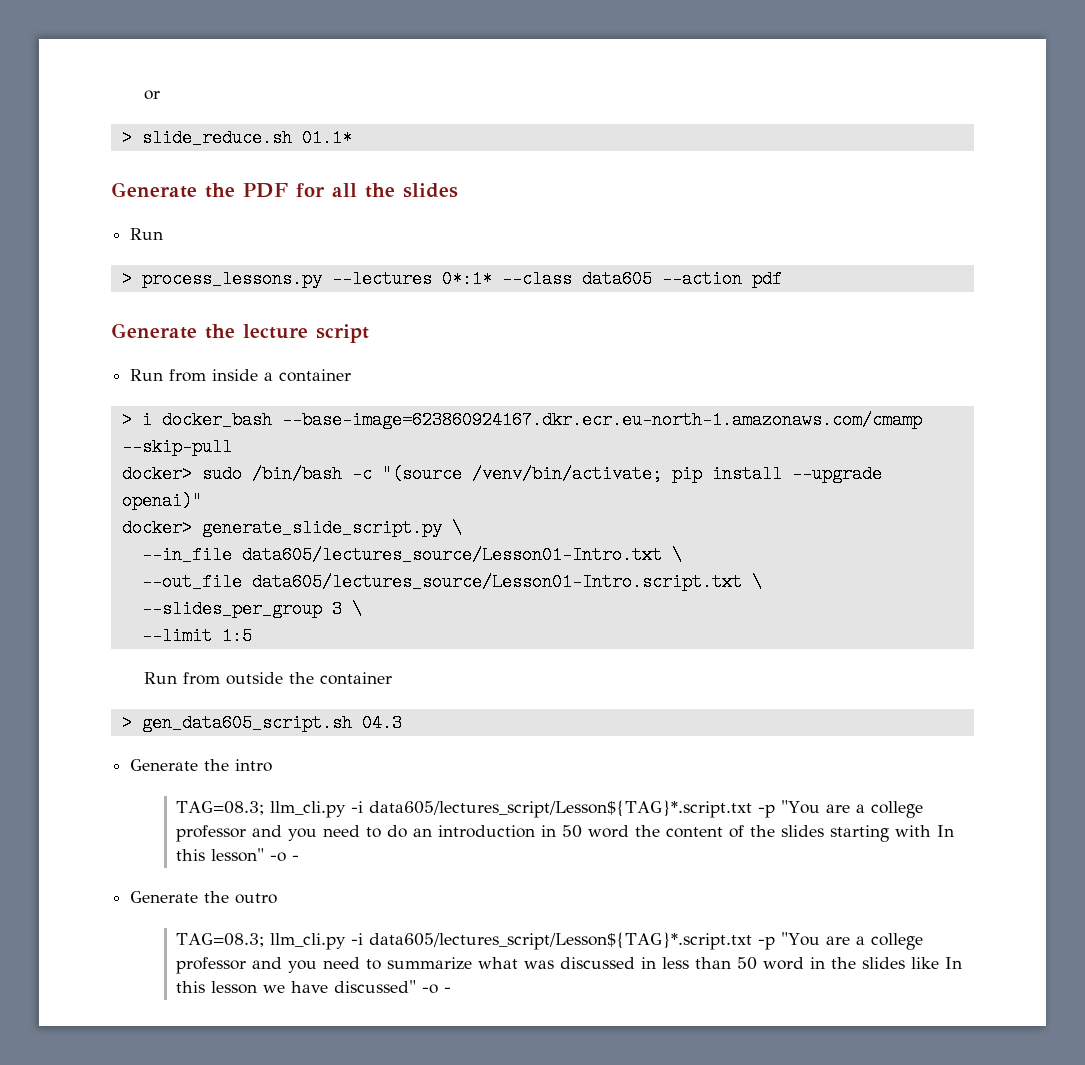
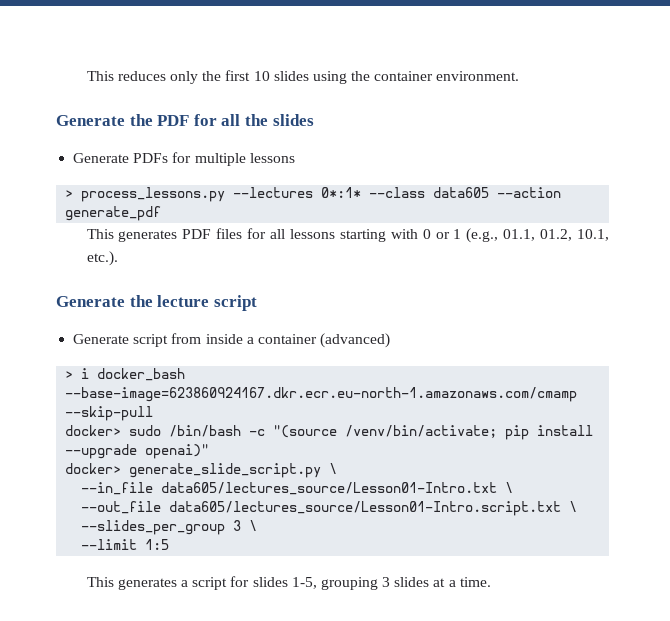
- or
- > slide_reduce.sh 01.1*
+ This reduces only the first 10 slides using the container environment.
  Generate the PDF for all the slides
- Run
+ Generate PDFs for multiple lessons
- > process_lessons.py --lectures 0*:1* --class data605 --action pdf
+ > process_lessons.py --lectures 0*:1* --class data605 --action generate_pdf
+ This generates PDF files for all lessons starting with 0 or 1 (e.g., 01.1, 01.2, 10.1, etc.).
- Run from inside a container
+ Generate script from inside a container (advanced)
- Run from outside the container
- > gen_data605_script.sh 04.3
- Generate the intro
- TAG=08.3; llm_cli.py -i data605/lectures_script/Lesson${TAG}*.script.txt -p "You are a college professor and you need to do an introduction in 50 word the content of the slides starting with In this lesson" -o -
- Generate the outro
- TAG=08.3; llm_cli.py -i data605/lectures_script/Lesson${TAG}*.script.txt -p "You are a college professor and you need to summarize what was discussed in less than 50 word in the slides like In this lesson we have discussed" -o -
+ This generates a script for slides 1-5, grouping 3 slides at a time.

